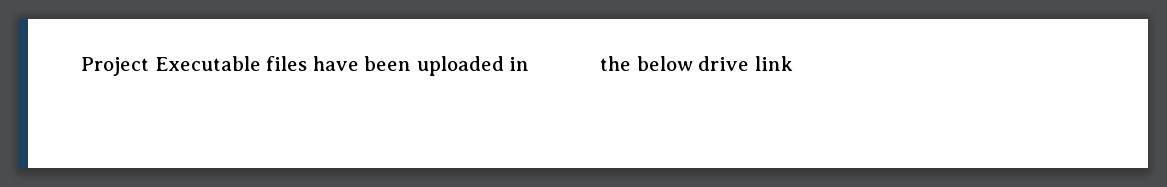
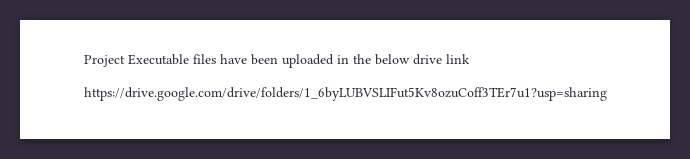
+ https://drive.google.com/drive/folders/1_6byLUBVSLIFut5Kv8ozuCoff3TEr7u1?usp=sharing

